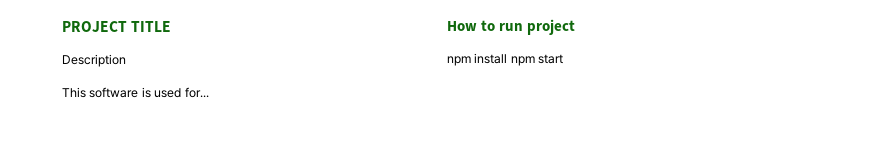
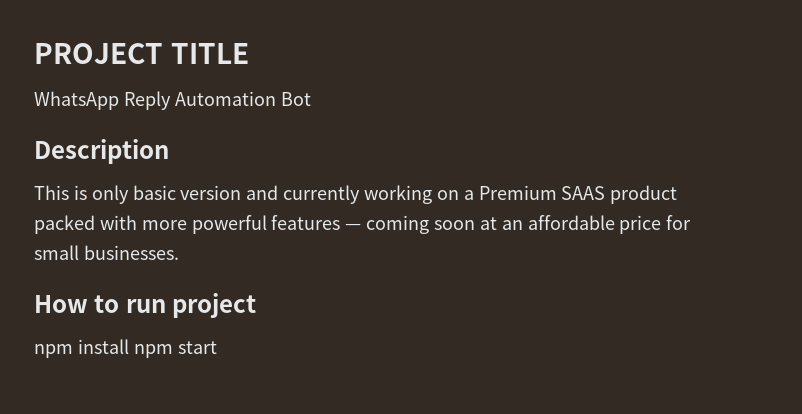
+ WhatsApp Reply Automation Bot
  Description
- This software is used for...
+ This is only basic version and currently working on a Premium SAAS product packed with more powerful features — coming soon at an affordable price for small businesses.

